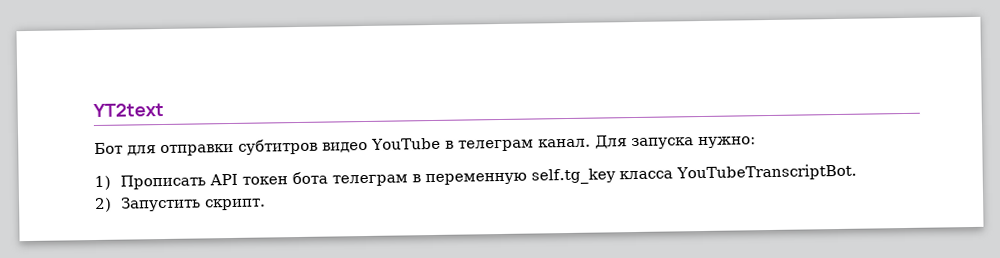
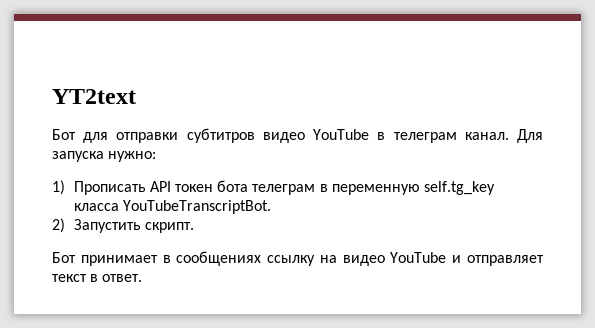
+ Бот принимает в сообщениях ссылку на видео YouTube и отправляет текст в ответ.

